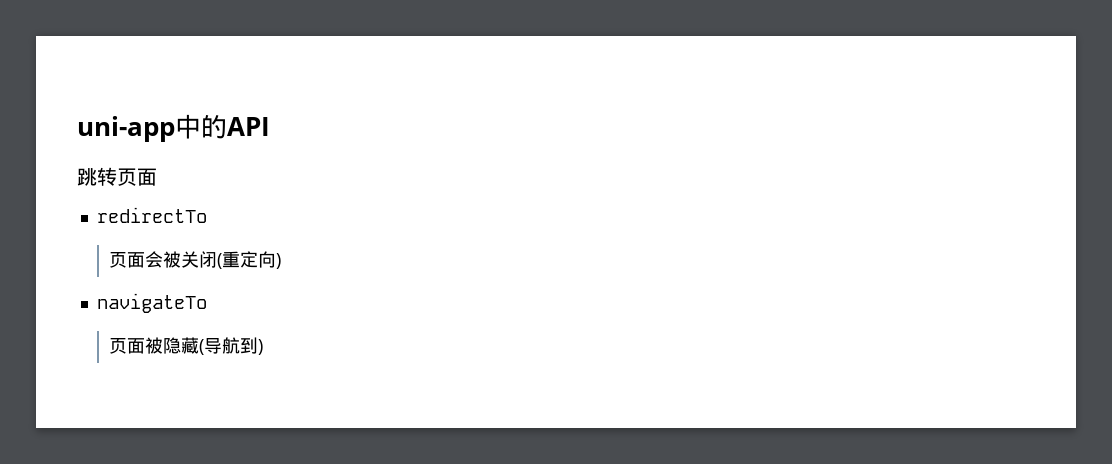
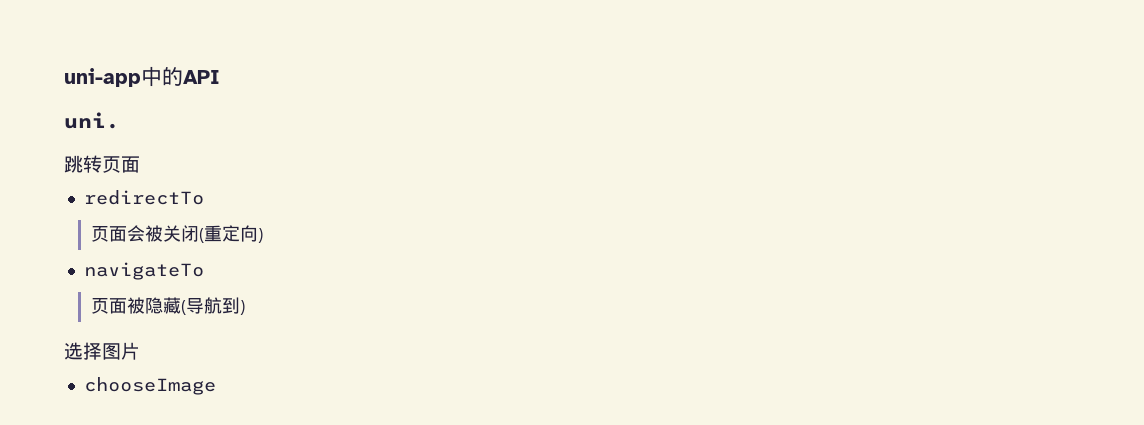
+ uni.
+ 选择图片
+ chooseImage

